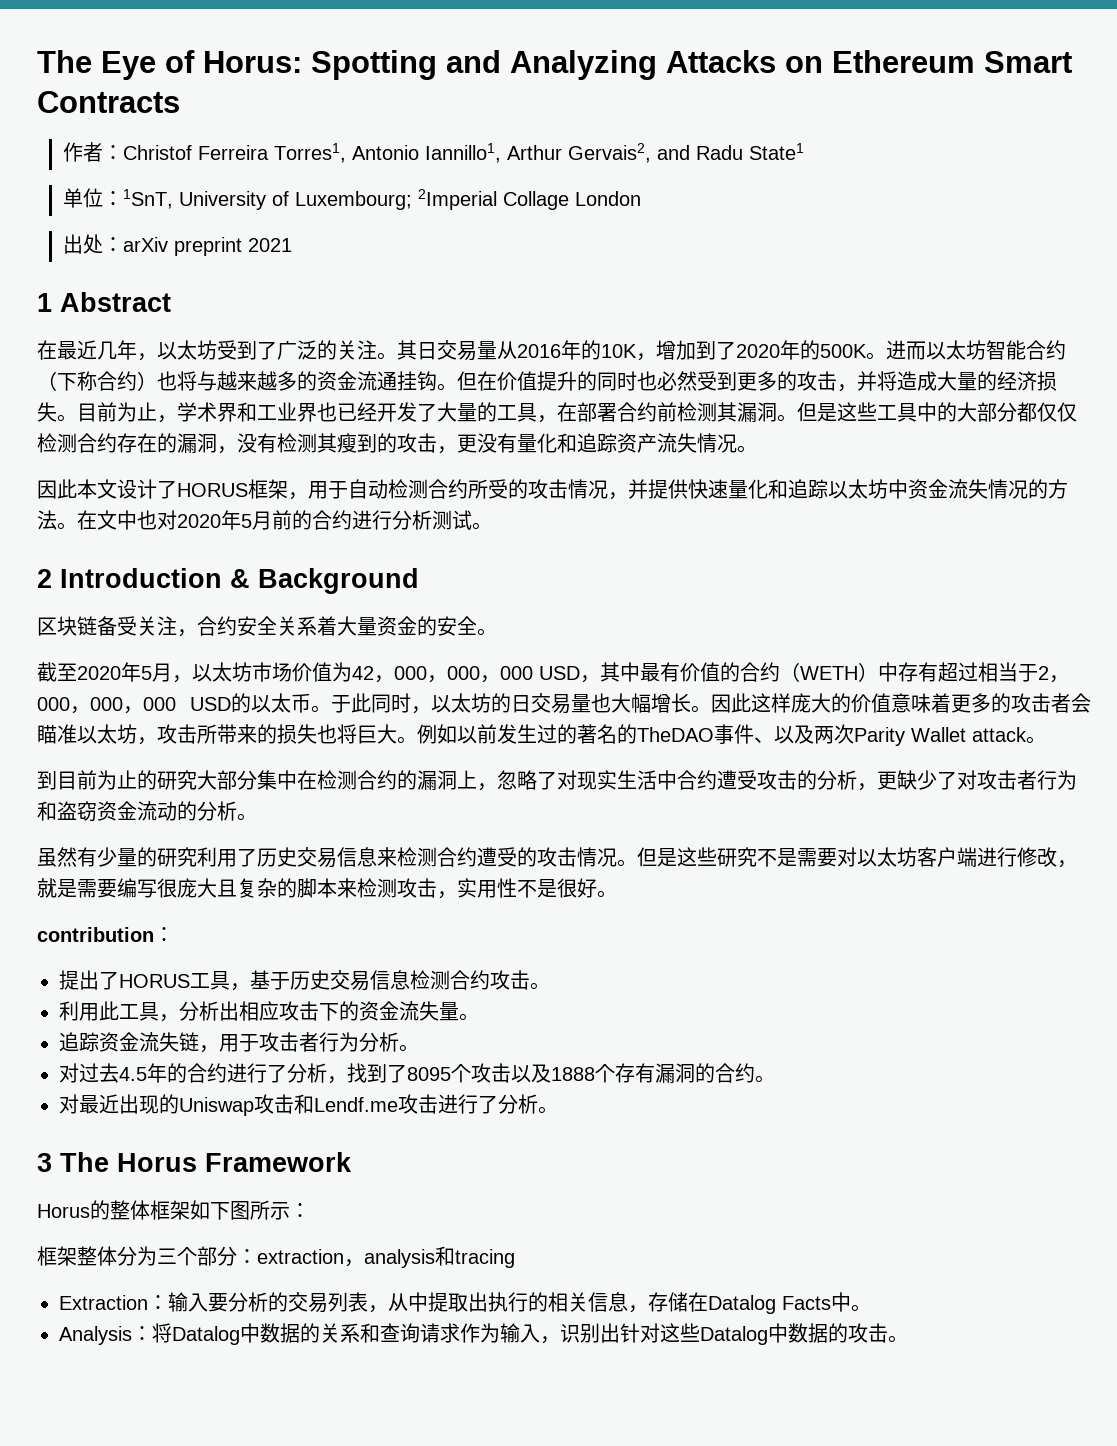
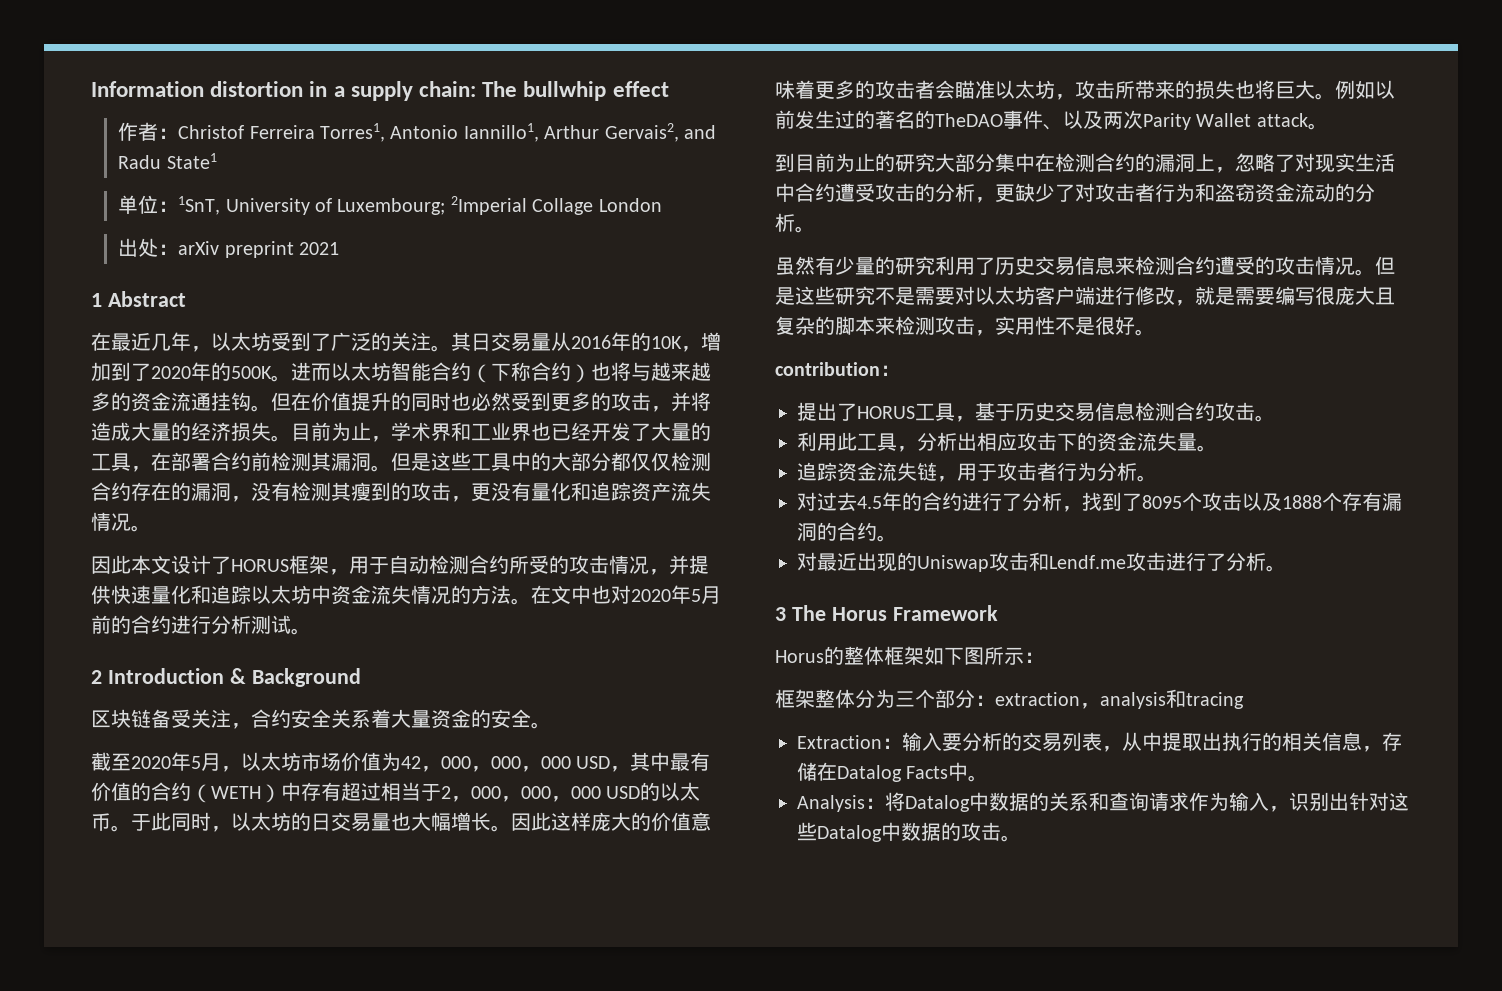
- The Eye of Horus: Spotting and Analyzing Attacks on Ethereum Smart Contracts
+ Information distortion in a supply chain: The bullwhip effect

